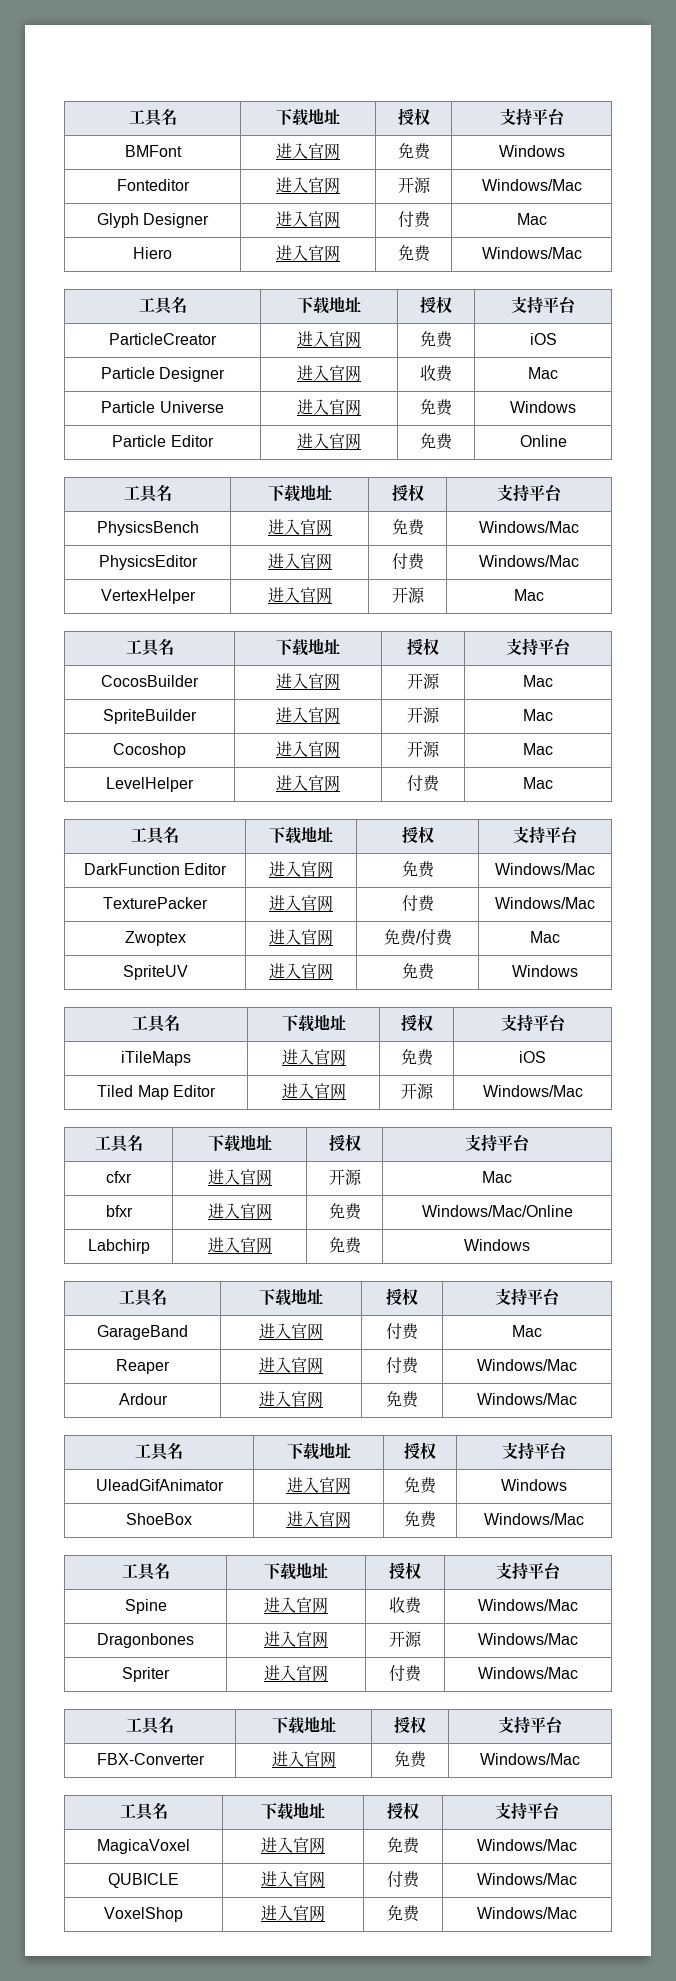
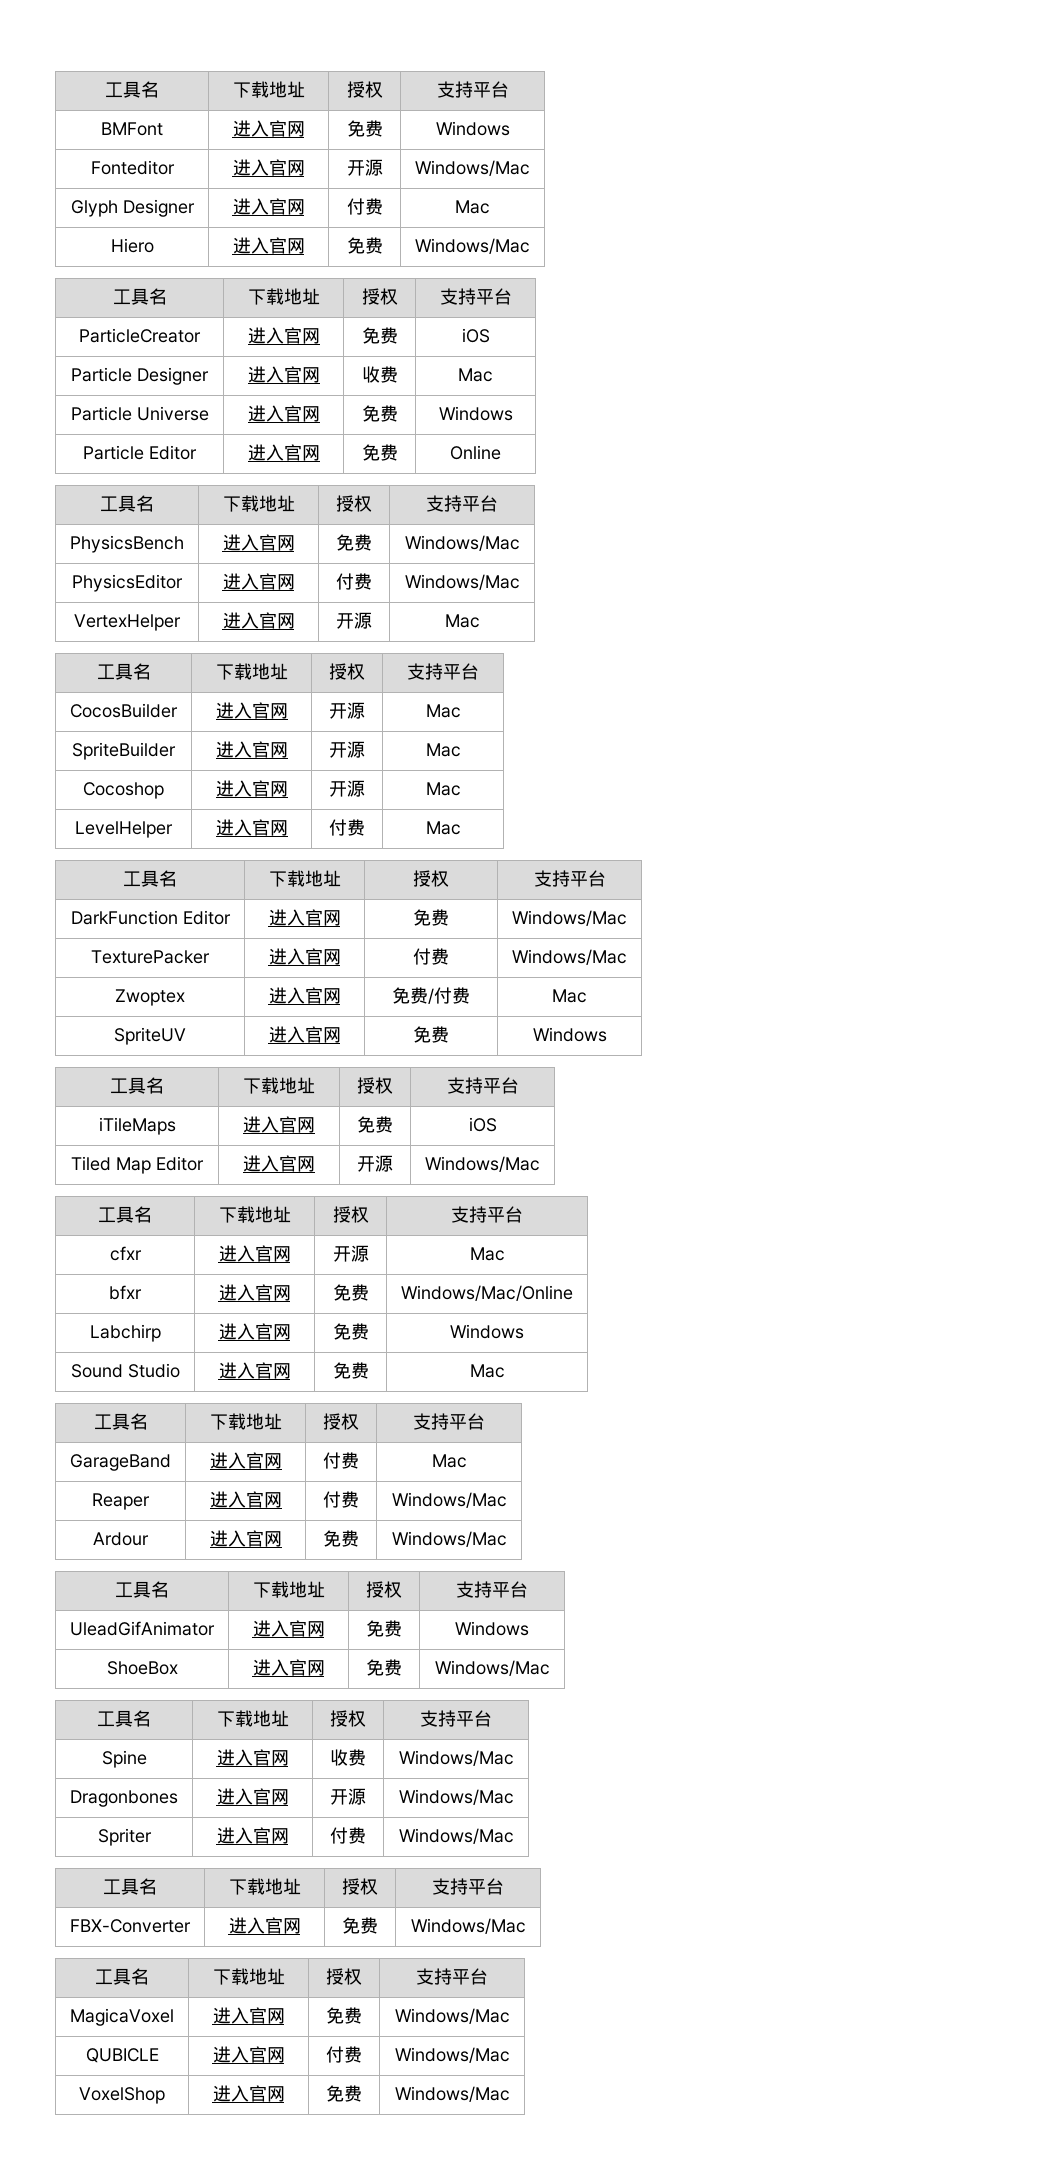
+ Sound Studio | 进入官网 | 免费 | Mac

